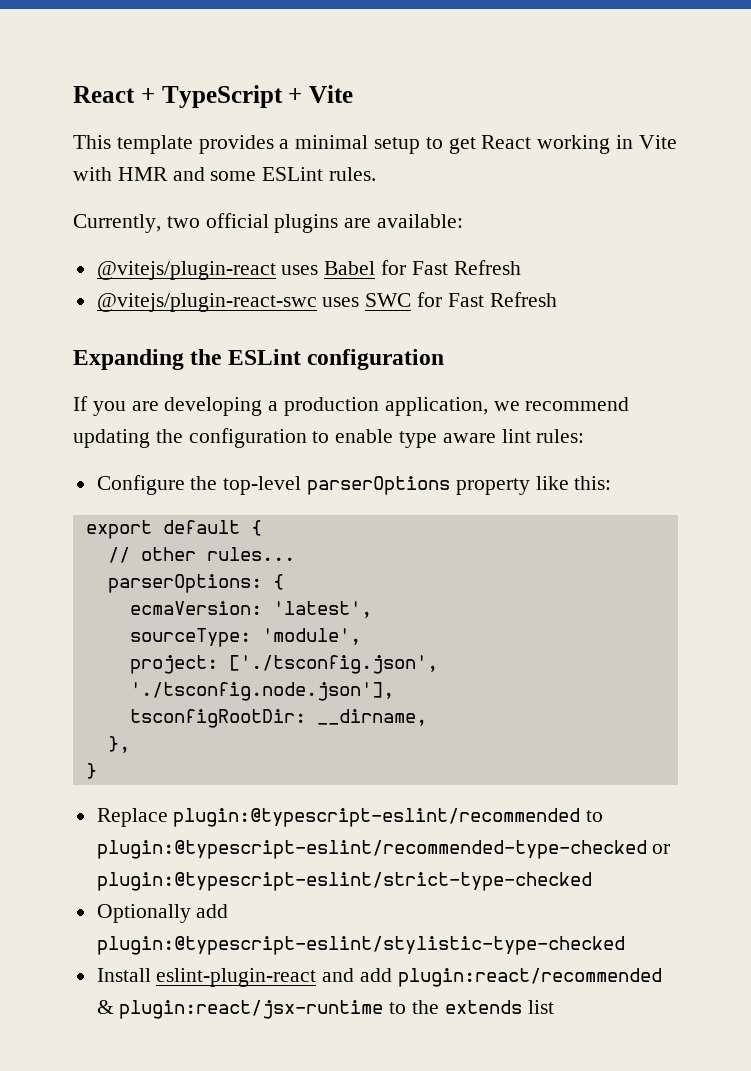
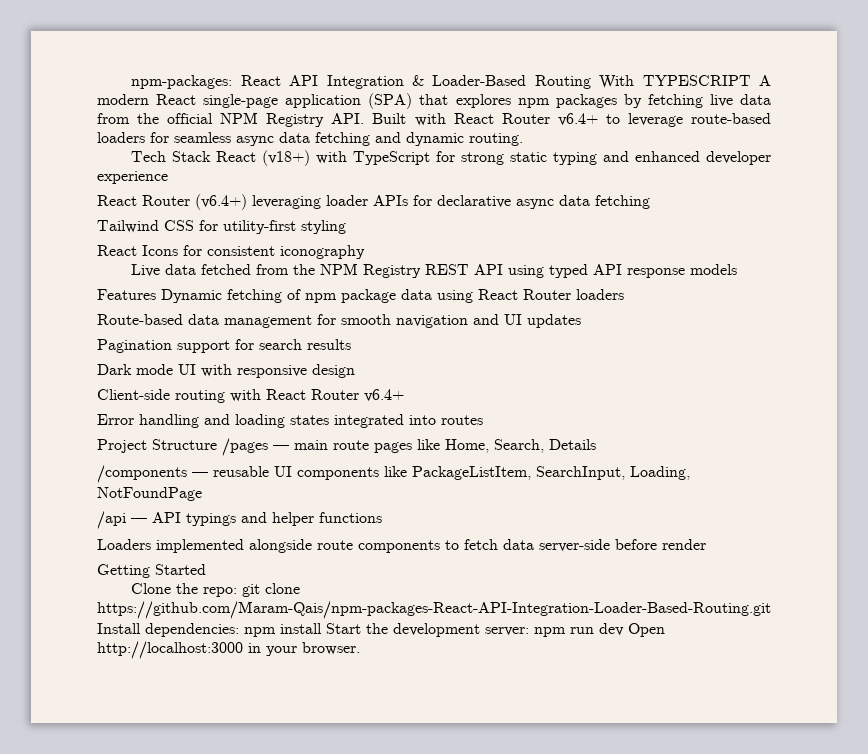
- React + TypeScript + Vite
- This template provides a minimal setup to get React working in Vite with HMR and some ESLint rules.
- Currently, two official plugins are available:
- @vitejs/plugin-react uses Babel for Fast Refresh
- @vitejs/plugin-react-swc uses SWC for Fast Refresh
- Expanding the ESLint configuration
- If you are developing a production application, we recommend updating the configuration to enable type aware lint rules:
- Configure the top-level parserOptions property like this:
- export default {
- // other rules...
- parserOptions: {
- ecmaVersion: 'latest',
- sourceType: 'module',
- project: ['./tsconfig.json', './tsconfig.node.json'],
- tsconfigRootDir: __dirname,
- },
- }
- Replace plugin:@typescript-eslint/recommended to plugin:@typescript-eslint/recommended-type-checked or plugin:@typescript-eslint/strict-type-checked
- Optionally add plugin:@typescript-eslint/stylistic-type-checked
- Install eslint-plugin-react and add plugin:react/recommended & plugin:react/jsx-runtime to the extends list
+ npm-packages: React API Integration & Loader-Based Routing With TYPESCRIPT A modern React single-page application (SPA) that explores npm packages by fetching live data from the official NPM Registry API. Built with React Router v6.4+ to leverage route-based loaders for seamless async data fetching and dynamic routing.
+ Tech Stack React (v18+) with TypeScript for strong static typing and enhanced developer experience
+ React Router (v6.4+) leveraging loader APIs for declarative async data fetching
+ Tailwind CSS for utility-first styling
+ React Icons for consistent iconography
+ Live data fetched from the NPM Registry REST API using typed API response models
+ Features Dynamic fetching of npm package data using React Router loaders
+ Route-based data management for smooth navigation and UI updates
+ Pagination support for search results
+ Dark mode UI with responsive design
+ Client-side routing with React Router v6.4+
+ Error handling and loading states integrated into routes
+ Project Structure /pages — main route pages like Home, Search, Details
+ /components — reusable UI components like PackageListItem, SearchInput, Loading, NotFoundPage
+ /api — API typings and helper functions
+ Loaders implemented alongside route components to fetch data server-side before render
+ Getting Started
+ Clone the repo: git clone https://github.com/Maram-Qais/npm-packages-React-API-Integration-Loader-Based-Routing.git Install dependencies: npm install Start the development server: npm run dev Open http://localhost:3000 in your browser.

